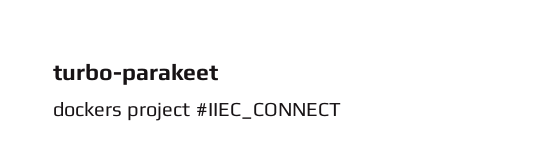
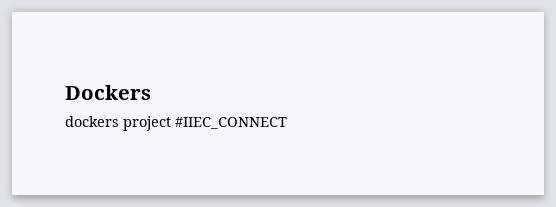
- turbo-parakeet
+ Dockers

